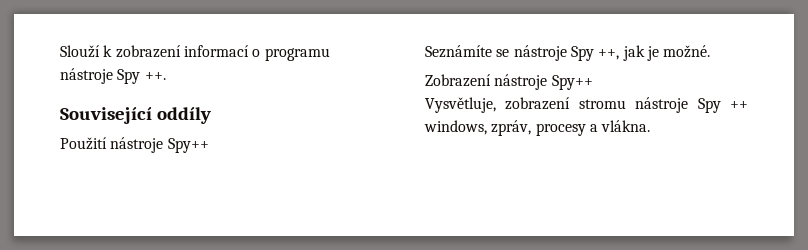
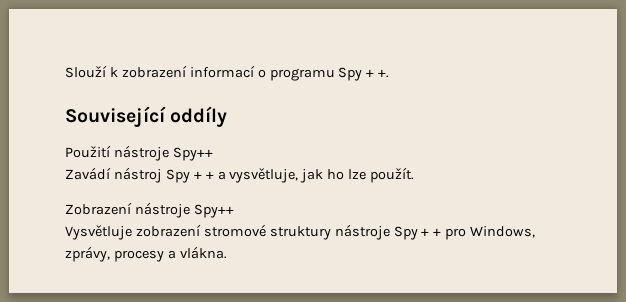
- Slouží k zobrazení informací o programu nástroje Spy ++.
+ Slouží k zobrazení informací o programu Spy + +.
- Seznámíte se nástroje Spy ++, jak je možné.
+ Zavádí nástroj Spy + + a vysvětluje, jak ho lze použít.
  Zobrazení nástroje Spy++
- Vysvětluje, zobrazení stromu nástroje Spy ++ windows, zpráv, procesy a vlákna.
+ Vysvětluje zobrazení stromové struktury nástroje Spy + + pro Windows, zprávy, procesy a vlákna.

